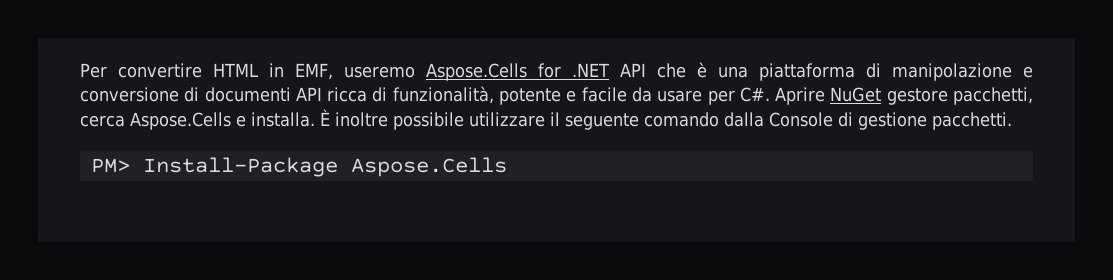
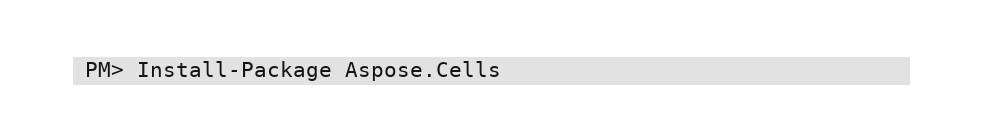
- Per convertire HTML in EMF, useremo Aspose.Cells for .NET API che è una piattaforma di manipolazione e conversione di documenti API ricca di funzionalità, potente e facile da usare per C#. Aprire NuGet gestore pacchetti, cerca Aspose.Cells e installa. È inoltre possibile utilizzare il seguente comando dalla Console di gestione pacchetti.

